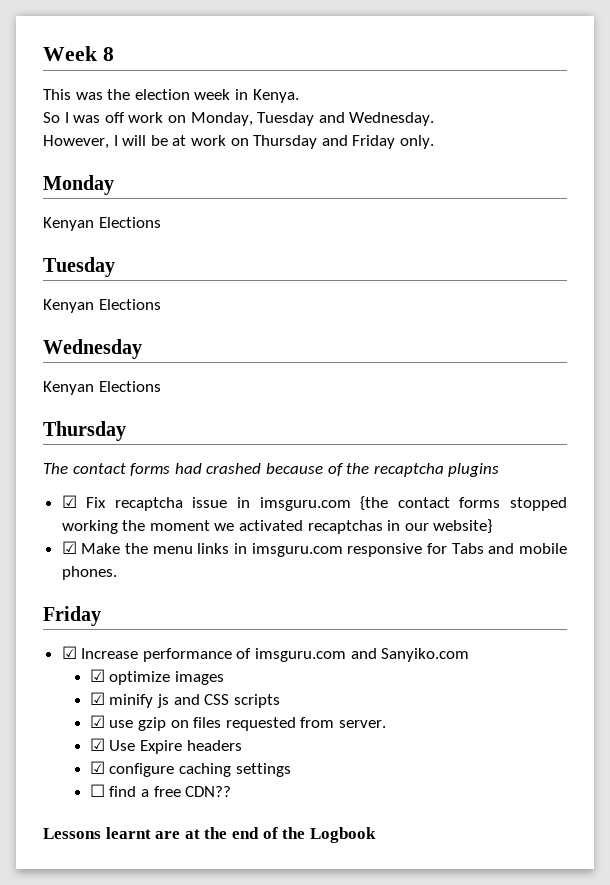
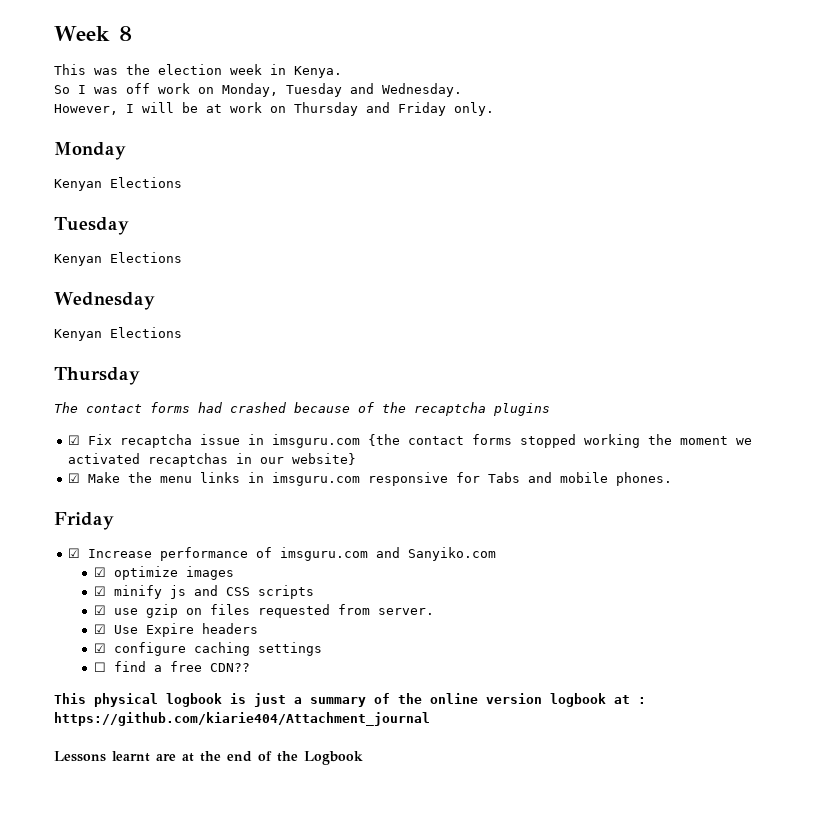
+ This physical logbook is just a summary of the online version logbook at : https://github.com/kiarie404/Attachment_journal

